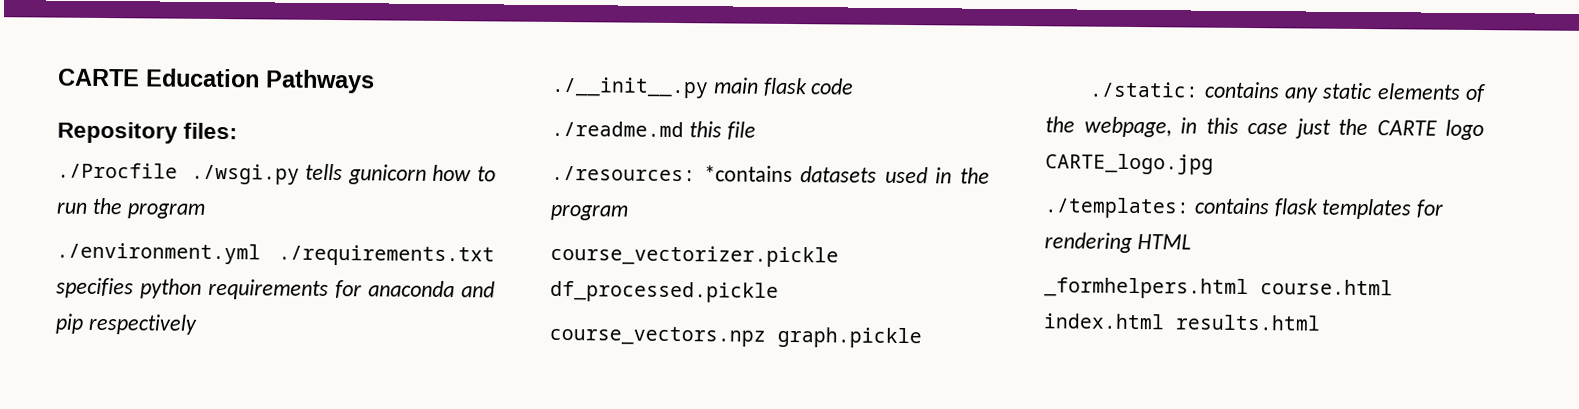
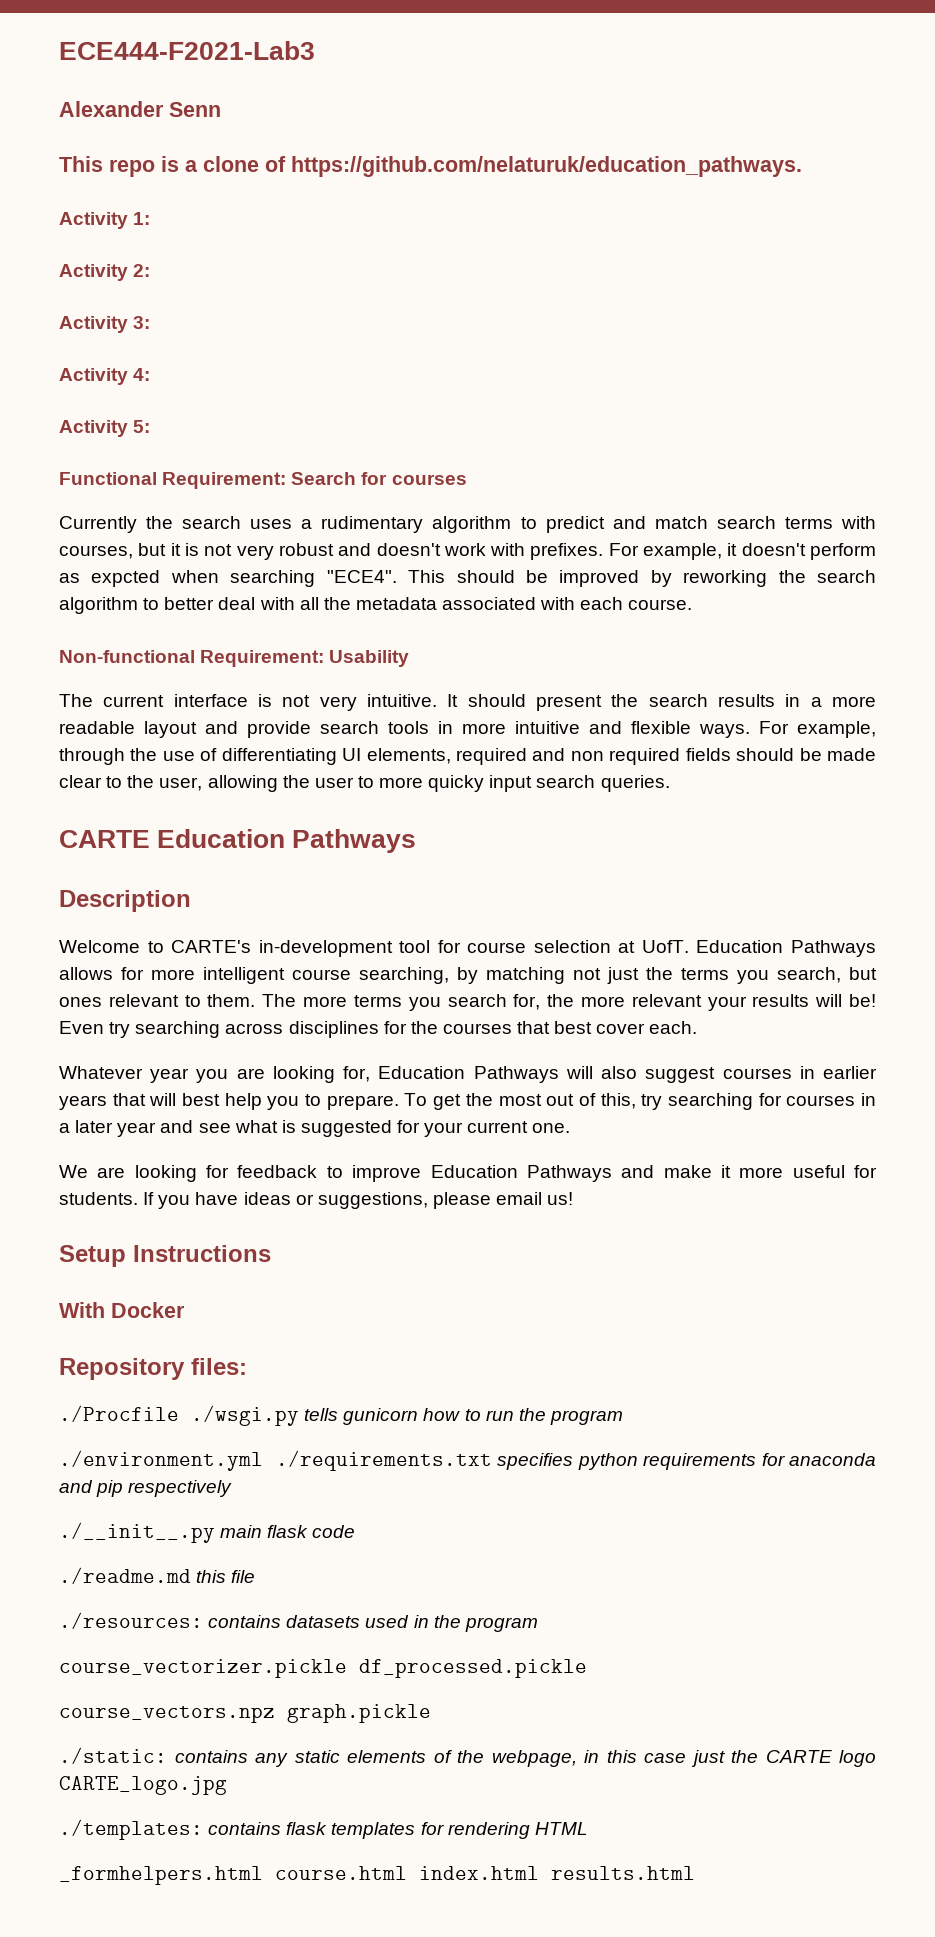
+ ECE444-F2021-Lab3
+ Alexander Senn
+ This repo is a clone of https://github.com/nelaturuk/education_pathways.
+ Activity 1:
+ Activity 2:
+ Activity 3:
+ Activity 4:
+ Activity 5:
+ Functional Requirement: Search for courses
+ Currently the search uses a rudimentary algorithm to predict and match search terms with courses, but it is not very robust and doesn't work with prefixes. For example, it doesn't perform as expcted when searching "ECE4". This should be improved by reworking the search algorithm to better deal with all the metadata associated with each course.
+ Non-functional Requirement: Usability
+ The current interface is not very intuitive. It should present the search results in a more readable layout and provide search tools in more intuitive and flexible ways. For example, through the use of differentiating UI elements, required and non required fields should be made clear to the user, allowing the user to more quicky input search queries.
  CARTE Education Pathways
+ Description
+ Welcome to CARTE's in-development tool for course selection at UofT. Education Pathways allows for more intelligent course searching, by matching not just the terms you search, but ones relevant to them. The more terms you search for, the more relevant your results will be! Even try searching across disciplines for the courses that best cover each.
+ Whatever year you are looking for, Education Pathways will also suggest courses in earlier years that will best help you to prepare. To get the most out of this, try searching for courses in a later year and see what is suggested for your current one.
+ We are looking for feedback to improve Education Pathways and make it more useful for students. If you have ideas or suggestions, please email us!
+ Setup Instructions
+ With Docker
- ./resources: *contains datasets used in the program
+ ./resources: contains datasets used in the program

